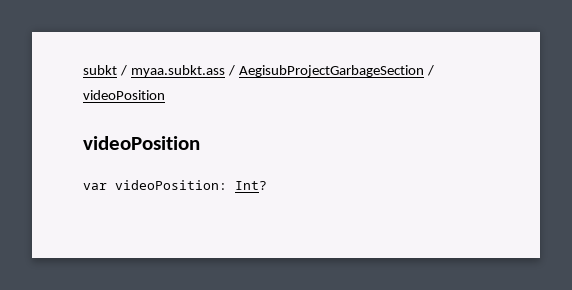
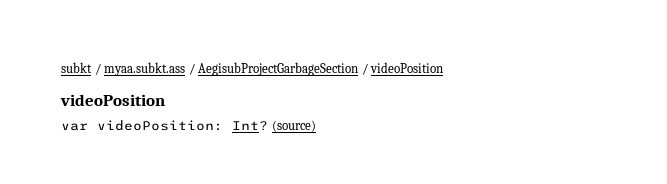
+ (source)

